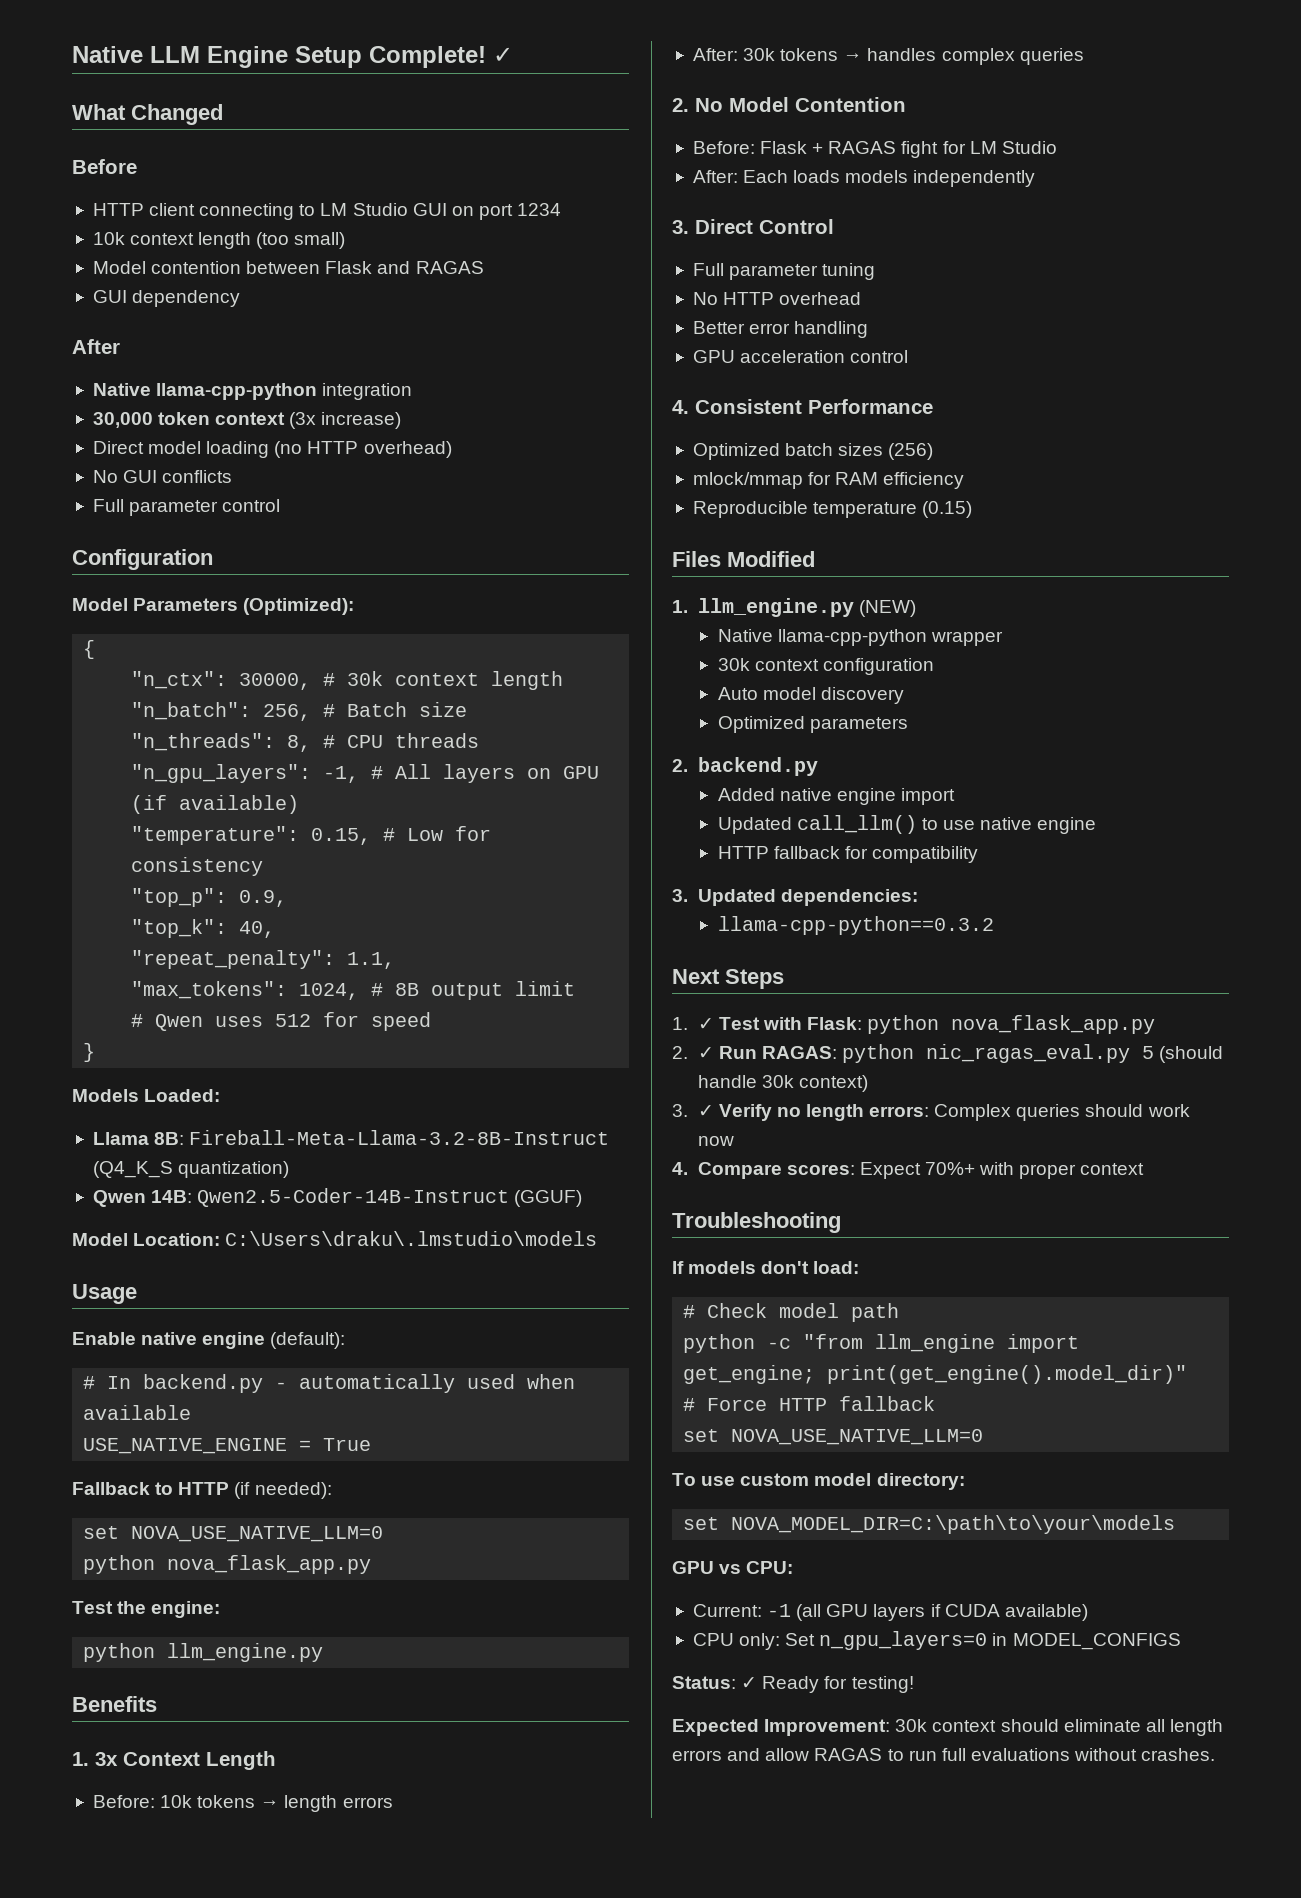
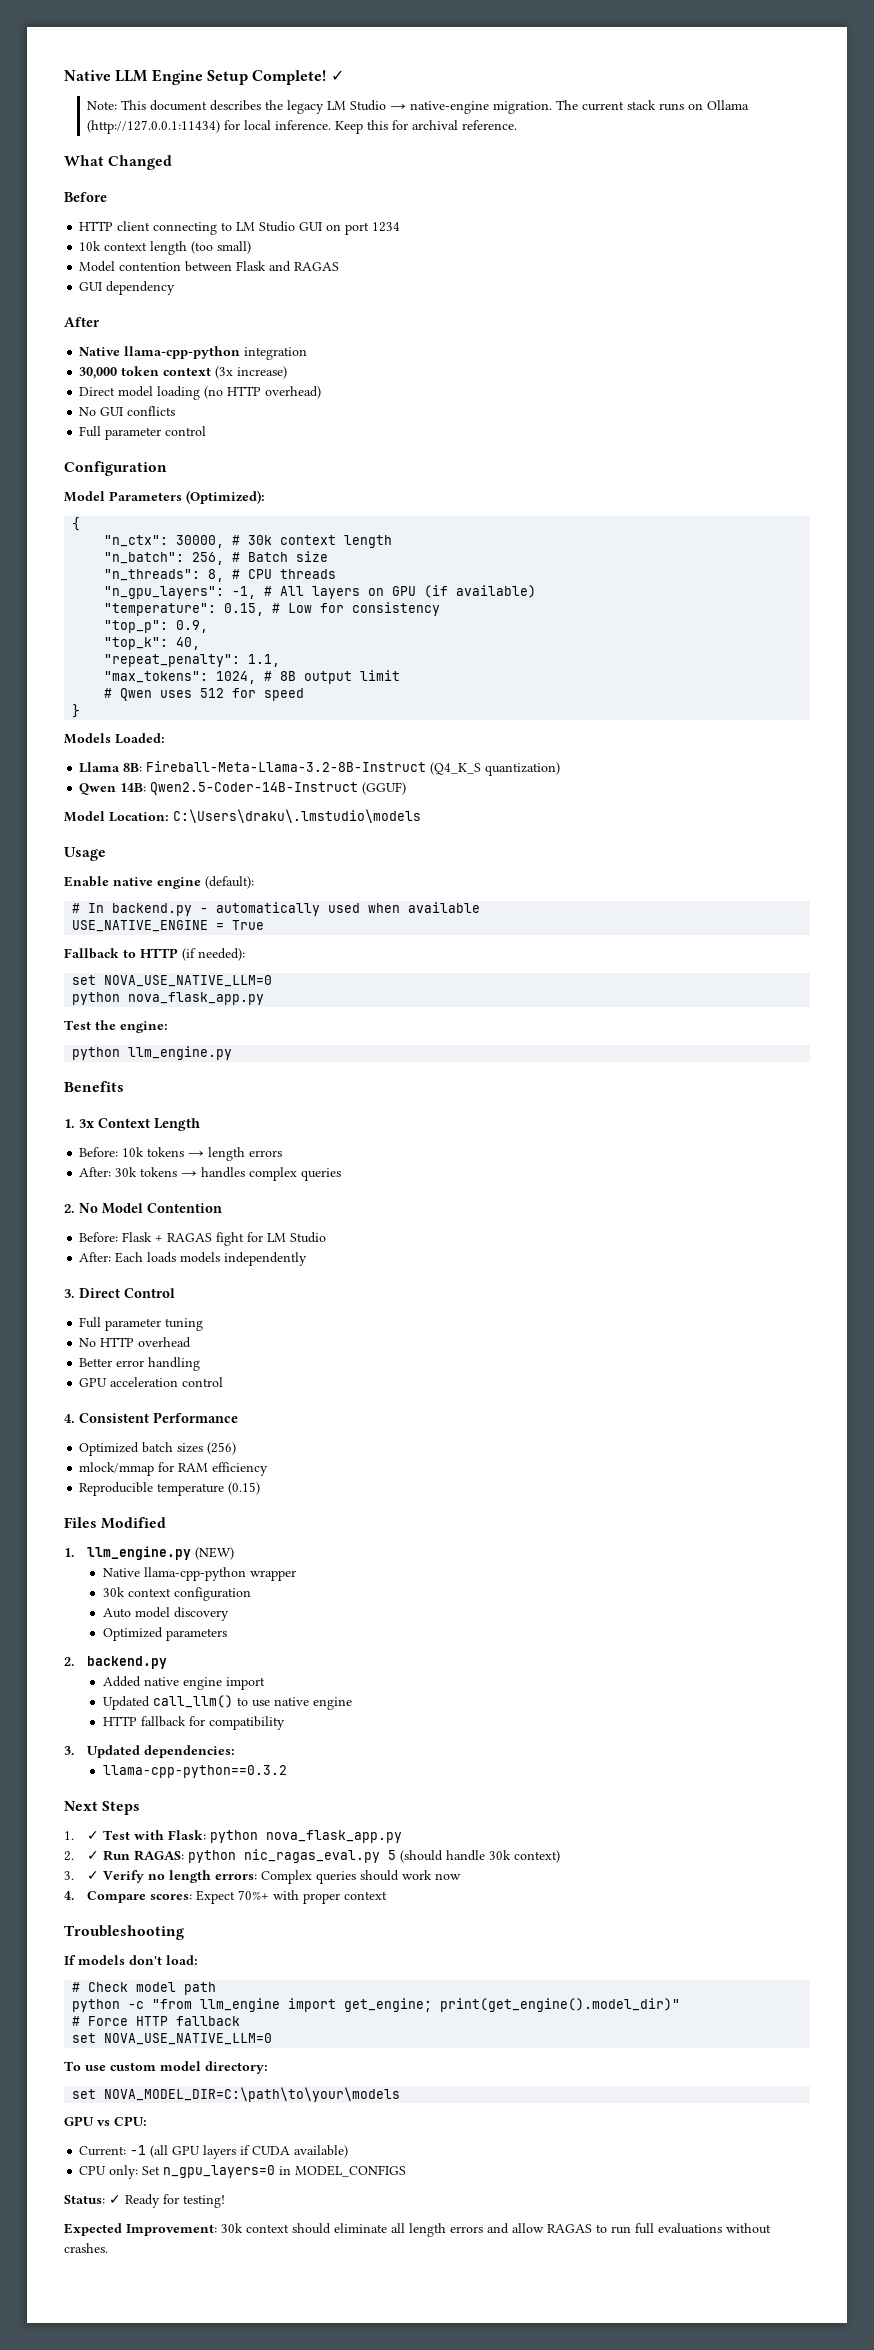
+ Note: This document describes the legacy LM Studio → native-engine migration. The current stack runs on Ollama (http://127.0.0.1:11434) for local inference. Keep this for archival reference.

